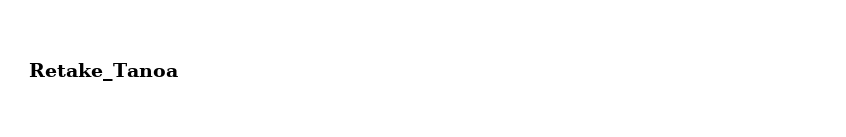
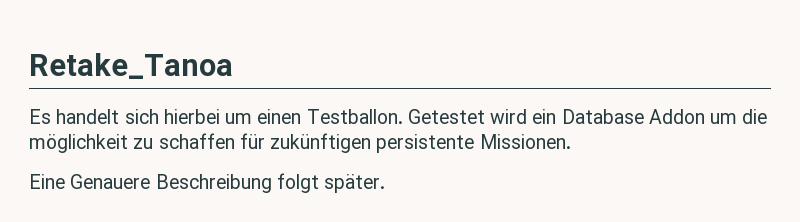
+ Es handelt sich hierbei um einen Testballon. Getestet wird ein Database Addon um die möglichkeit zu schaffen für zukünftigen persistente Missionen.
+ Eine Genauere Beschreibung folgt später.

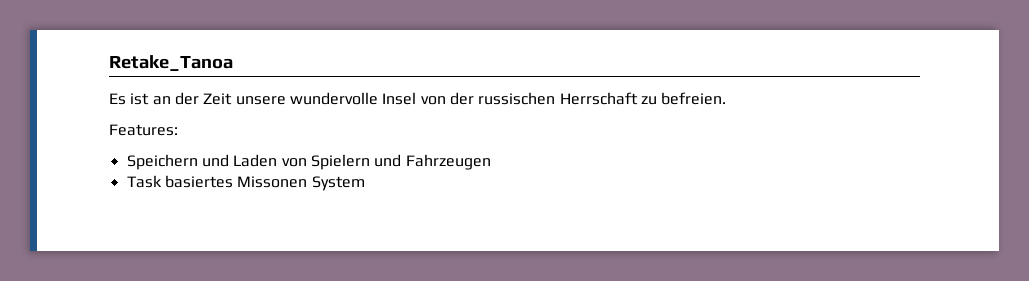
- Es handelt sich hierbei um einen Testballon. Getestet wird ein Database Addon um die möglichkeit zu schaffen für zukünftigen persistente Missionen.
- Eine Genauere Beschreibung folgt später.
+ Es ist an der Zeit unsere wundervolle Insel von der russischen Herrschaft zu befreien.
+ Features:
+ Speichern und Laden von Spielern und Fahrzeugen
+ Task basiertes Missonen System

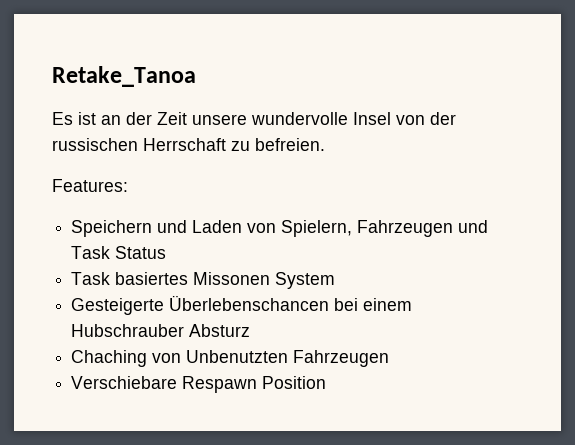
- Speichern und Laden von Spielern und Fahrzeugen
+ Speichern und Laden von Spielern, Fahrzeugen und Task Status
+ Gesteigerte Überlebenschancen bei einem Hubschrauber Absturz
+ Chaching von Unbenutzten Fahrzeugen
+ Verschiebare Respawn Position

